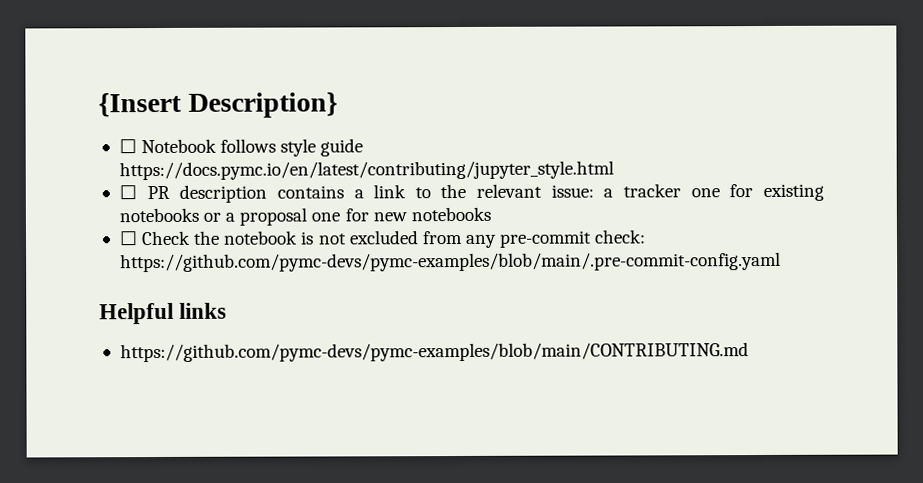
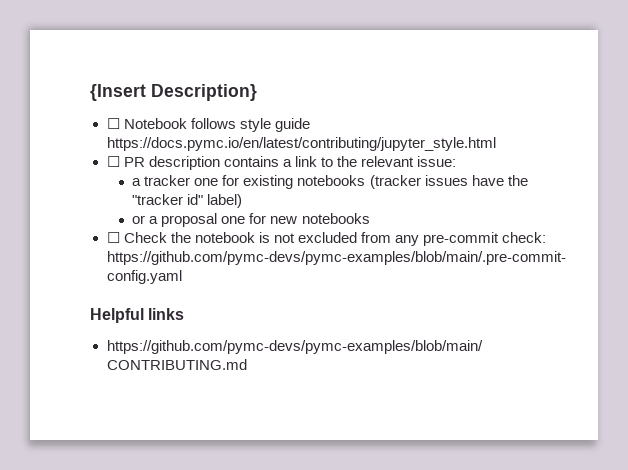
- ☐ PR description contains a link to the relevant issue: a tracker one for existing notebooks or a proposal one for new notebooks
+ ☐ PR description contains a link to the relevant issue:
+ a tracker one for existing notebooks (tracker issues have the "tracker id" label)
+ or a proposal one for new notebooks

